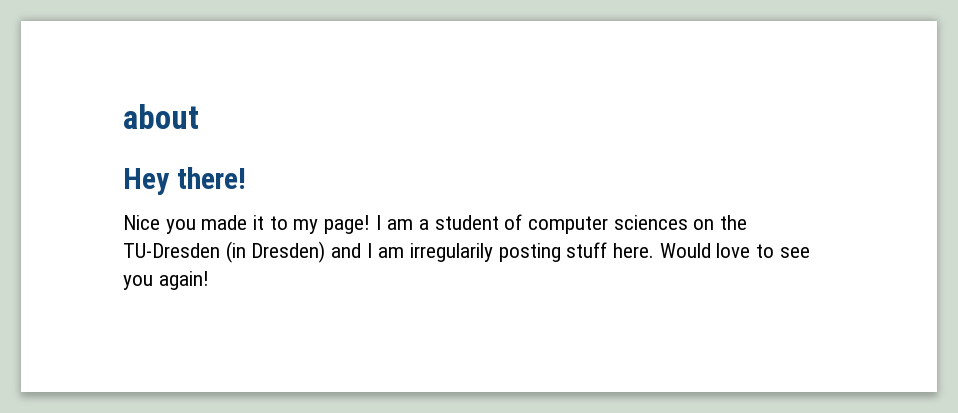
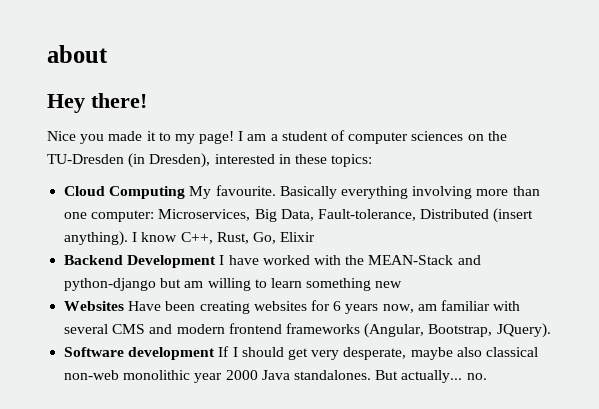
- I am a student of computer sciences on the TU-Dresden (in Dresden) and I am irregularily posting stuff here. Would love to see you again!
+ I am a student of computer sciences on the TU-Dresden (in Dresden), interested in these topics:
+ Cloud Computing My favourite. Basically everything involving more than one computer: Microservices, Big Data, Fault-tolerance, Distributed (insert anything). I know C++, Rust, Go, Elixir
+ Backend Development I have worked with the MEAN-Stack and python-django but am willing to learn something new
+ Websites Have been creating websites for 6 years now, am familiar with several CMS and modern frontend frameworks (Angular, Bootstrap, JQuery).
+ Software development If I should get very desperate, maybe also classical non-web monolithic year 2000 Java standalones. But actually... no.

